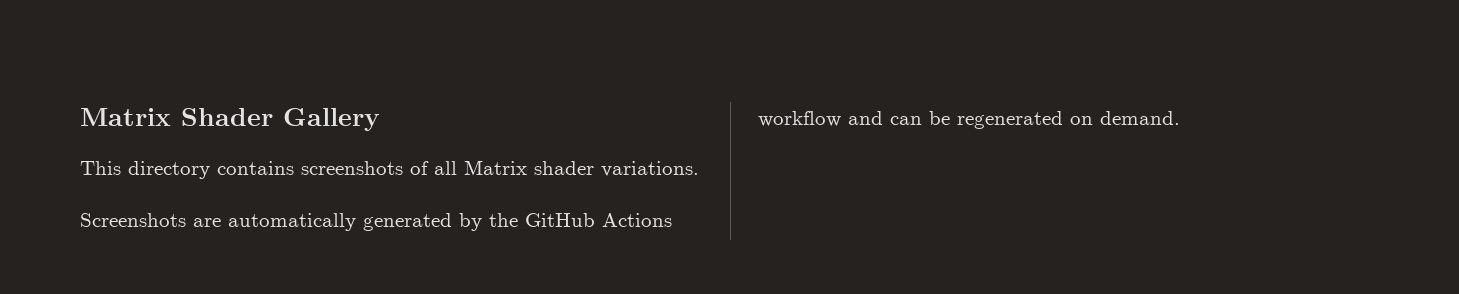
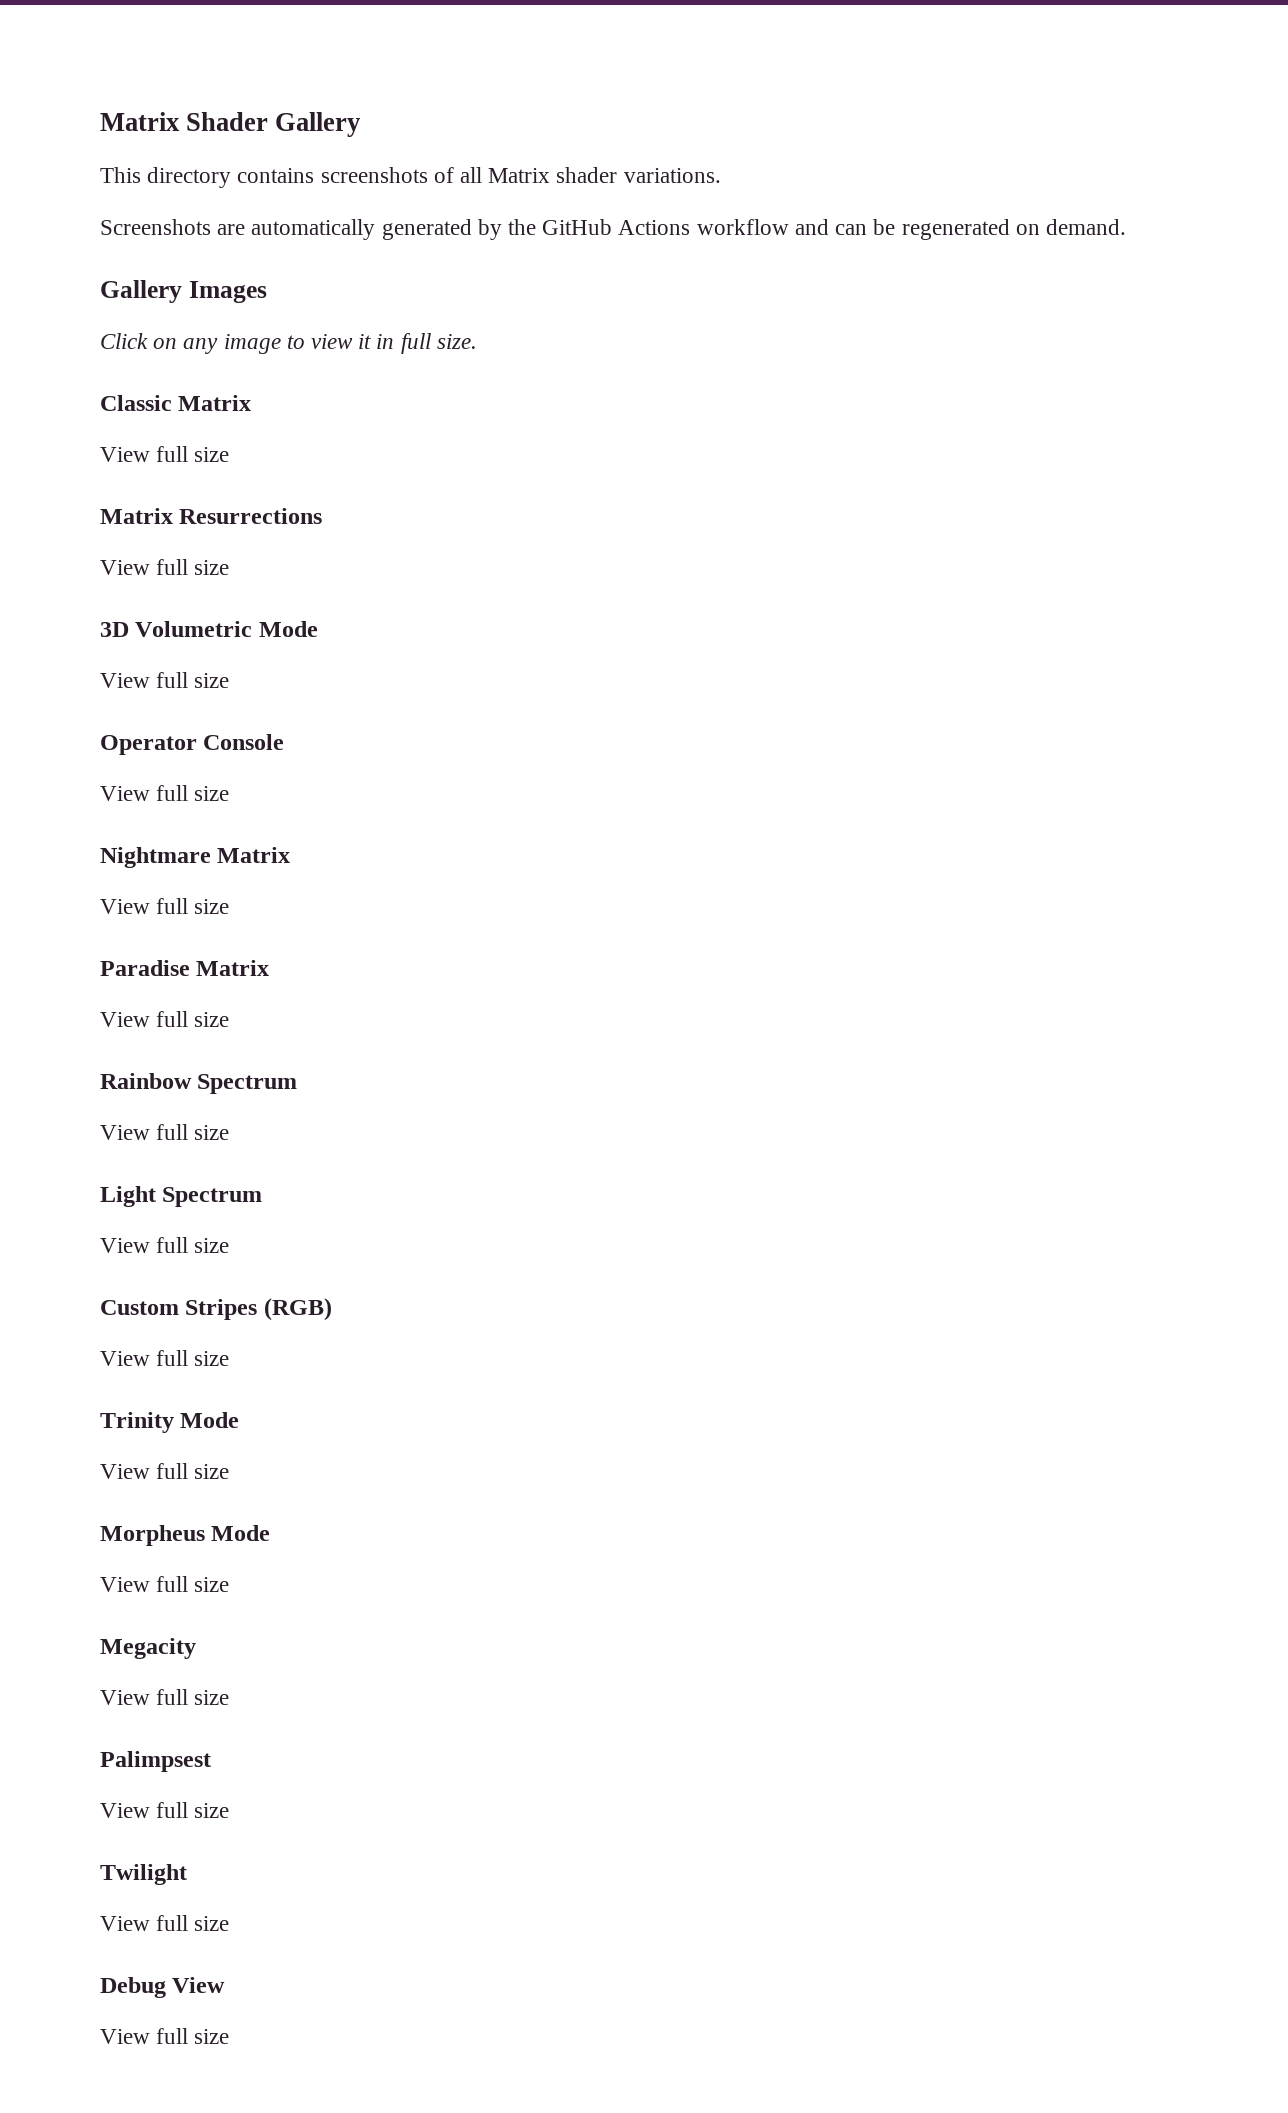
+ Gallery Images
+ Click on any image to view it in full size.
+ Classic Matrix
+ View full size
+ Matrix Resurrections
+ View full size
+ 3D Volumetric Mode
+ View full size
+ Operator Console
+ View full size
+ Nightmare Matrix
+ View full size
+ Paradise Matrix
+ View full size
+ Rainbow Spectrum
+ View full size
+ Light Spectrum
+ View full size
+ Custom Stripes (RGB)
+ View full size
+ Trinity Mode
+ View full size
+ Morpheus Mode
+ View full size
+ Megacity
+ View full size
+ Palimpsest
+ View full size
+ Twilight
+ View full size
+ Debug View
+ View full size

